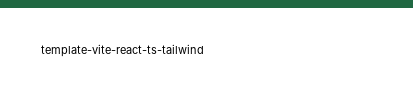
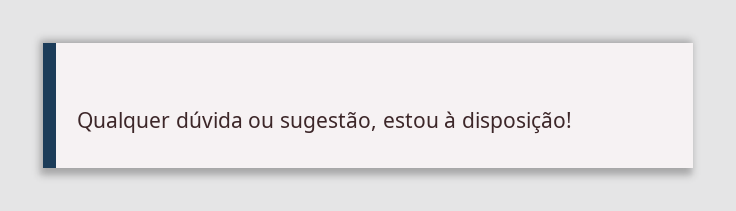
- template-vite-react-ts-tailwind
+ Qualquer dúvida ou sugestão, estou à disposição!

